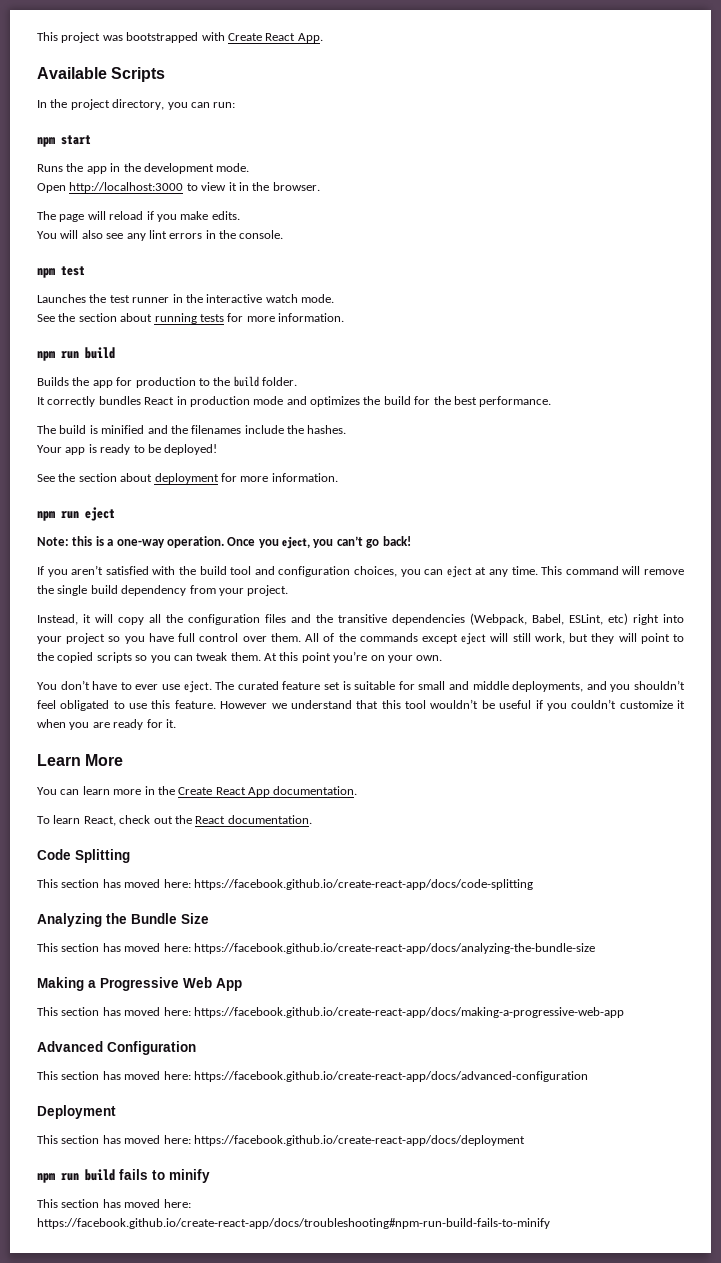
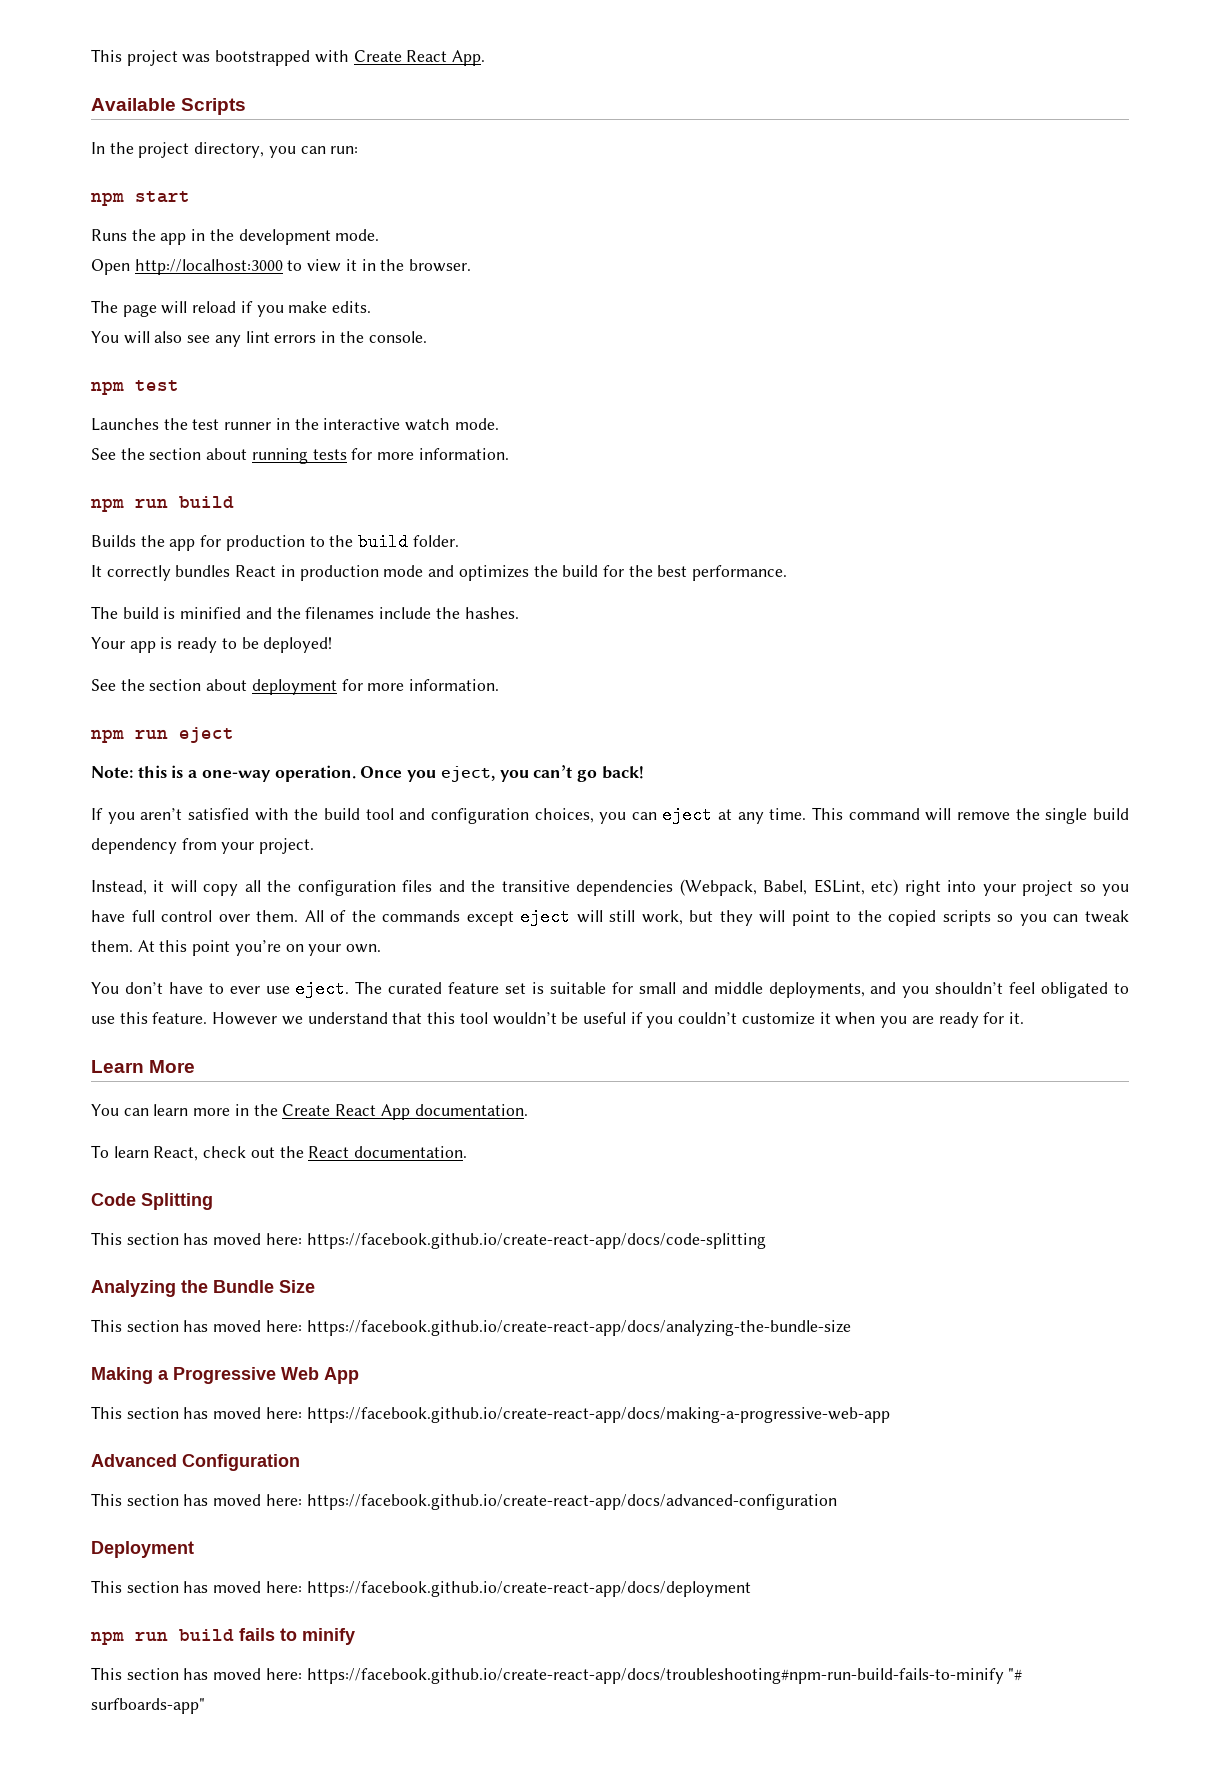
- This section has moved here: https://facebook.github.io/create-react-app/docs/troubleshooting#npm-run-build-fails-to-minify
+ This section has moved here: https://facebook.github.io/create-react-app/docs/troubleshooting#npm-run-build-fails-to-minify "# surfboards-app"

